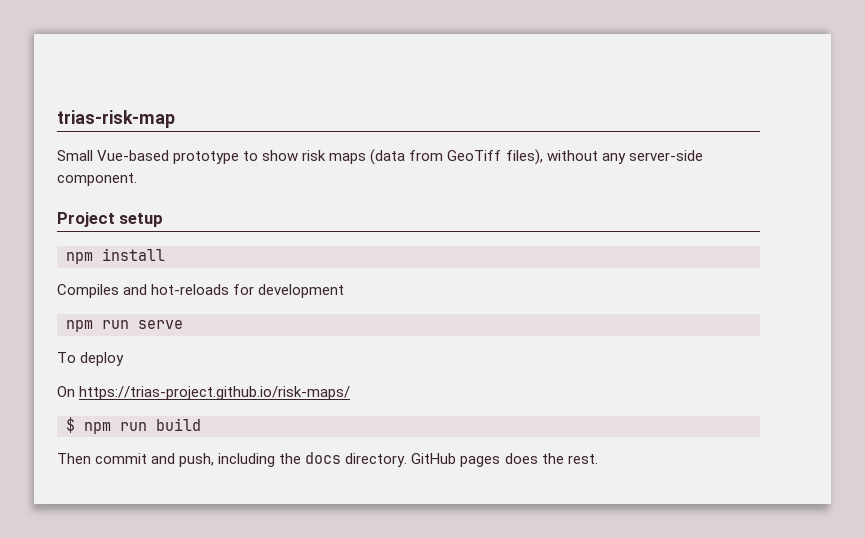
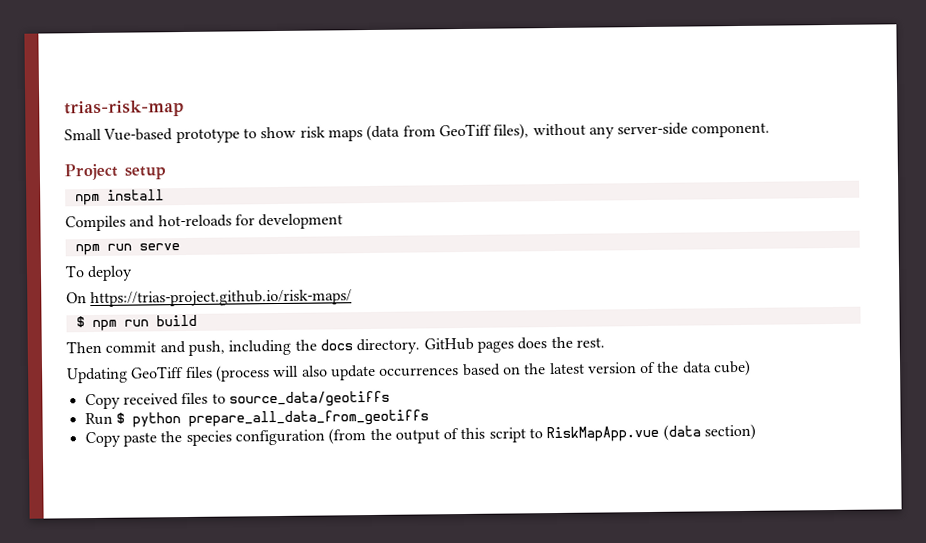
+ Updating GeoTiff files (process will also update occurrences based on the latest version of the data cube)
+ Copy received files to source_data/geotiffs
+ Run $ python prepare_all_data_from_geotiffs
+ Copy paste the species configuration (from the output of this script to RiskMapApp.vue (data section)

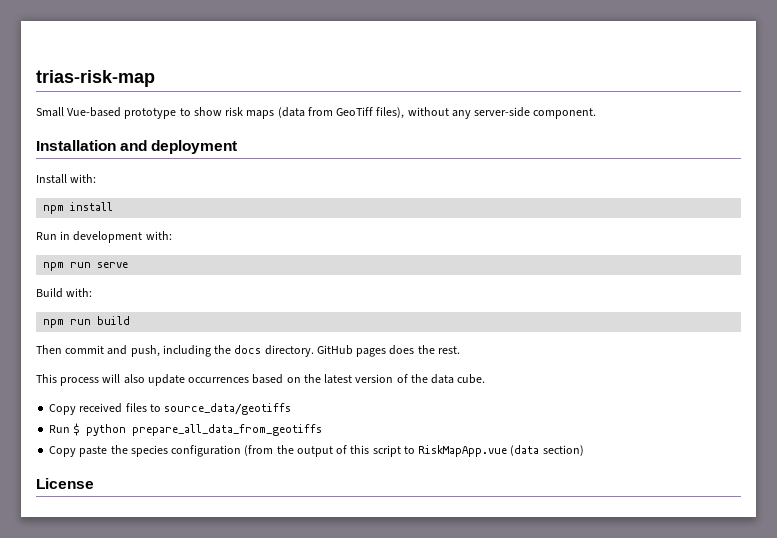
- Project setup
+ Installation and deployment
+ Install with:
  npm install
- Compiles and hot-reloads for development
+ Run in development with:
- To deploy
- On https://trias-project.github.io/risk-maps/
- $ npm run build
+ Build with:
+ npm run build
- Updating GeoTiff files (process will also update occurrences based on the latest version of the data cube)
+ This process will also update occurrences based on the latest version of the data cube.
+ License

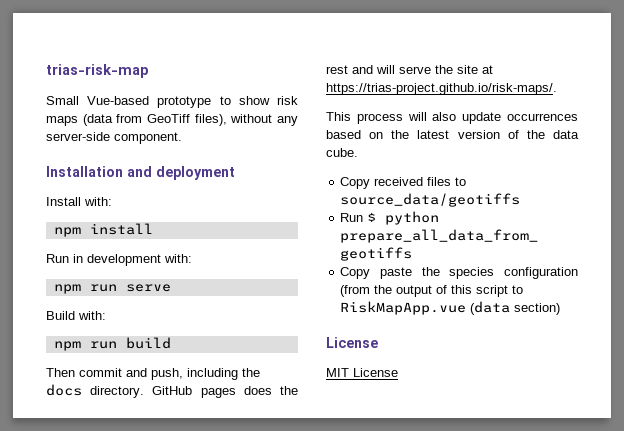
- GitHub pages does the rest.
+ GitHub pages does the rest and will serve the site at https://trias-project.github.io/risk-maps/.
+ MIT License

